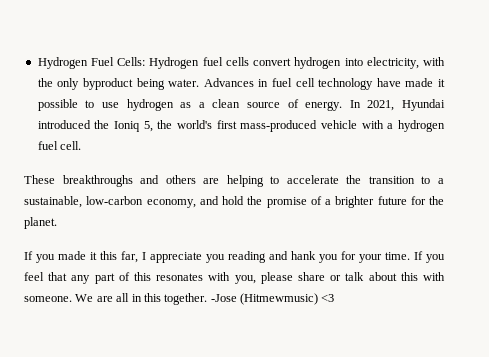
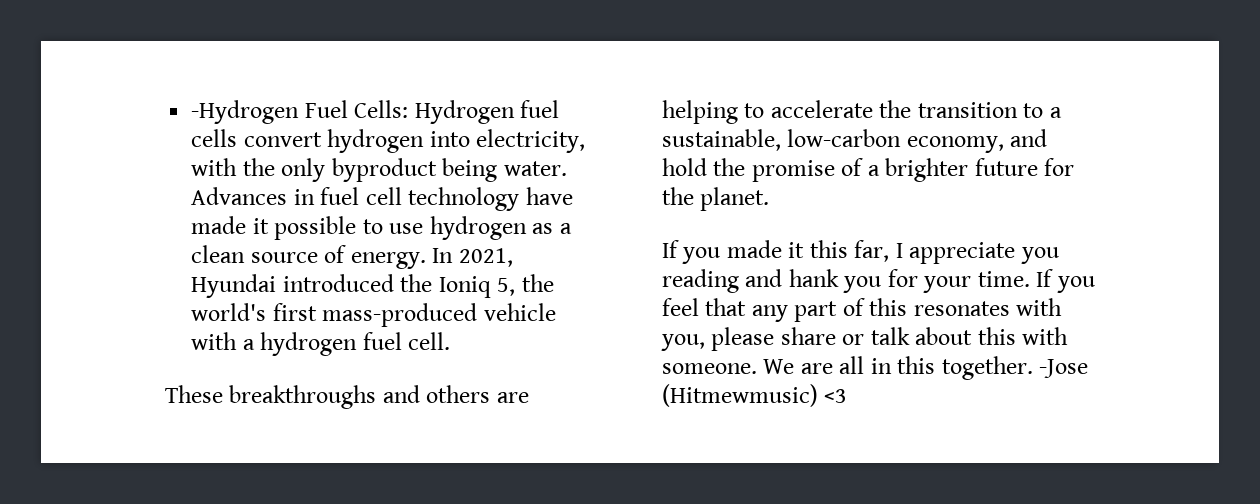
- Hydrogen Fuel Cells: Hydrogen fuel cells convert hydrogen into electricity, with the only byproduct being water.
+ -Hydrogen Fuel Cells: Hydrogen fuel cells convert hydrogen into electricity, with the only byproduct being water.

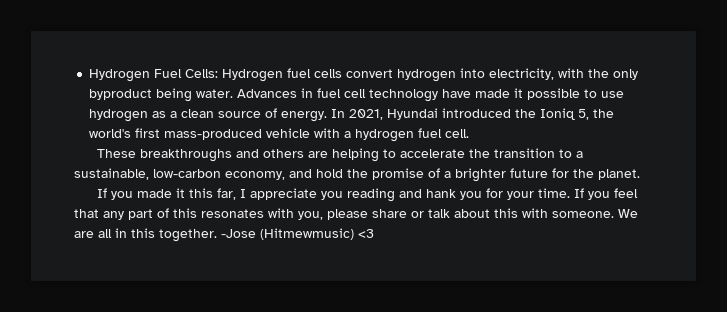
- -Hydrogen Fuel Cells: Hydrogen fuel cells convert hydrogen into electricity, with the only byproduct being water.
+ Hydrogen Fuel Cells: Hydrogen fuel cells convert hydrogen into electricity, with the only byproduct being water.

